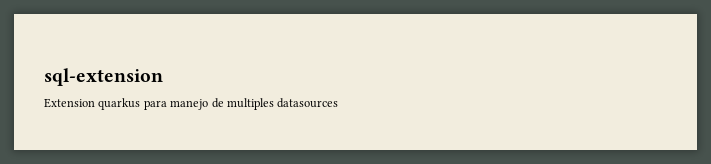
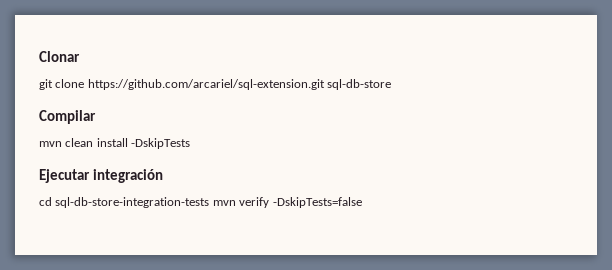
- sql-extension
- Extension quarkus para manejo de multiples datasources
+ Clonar
+ git clone https://github.com/arcariel/sql-extension.git sql-db-store
+ Compilar
+ mvn clean install -DskipTests
+ Ejecutar integración
+ cd sql-db-store-integration-tests mvn verify -DskipTests=false

